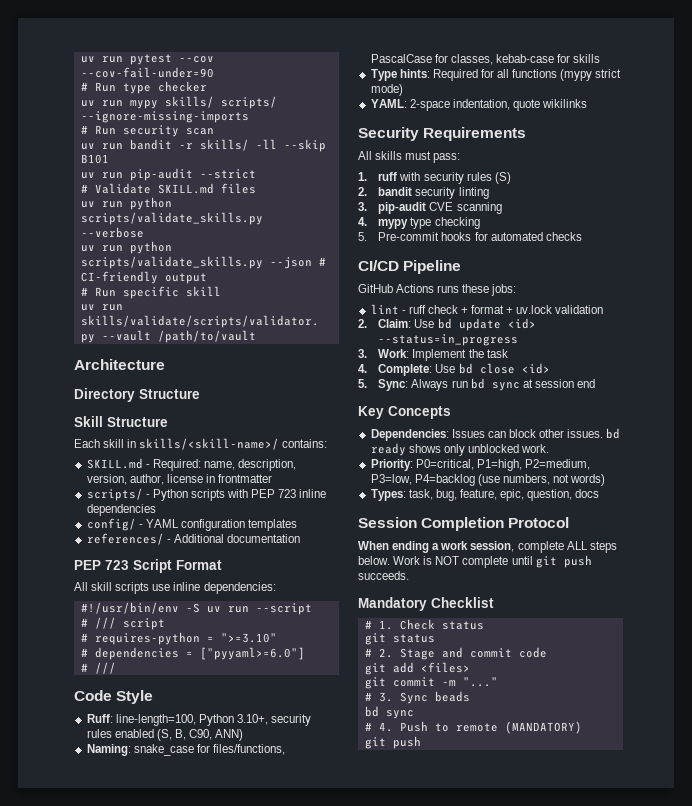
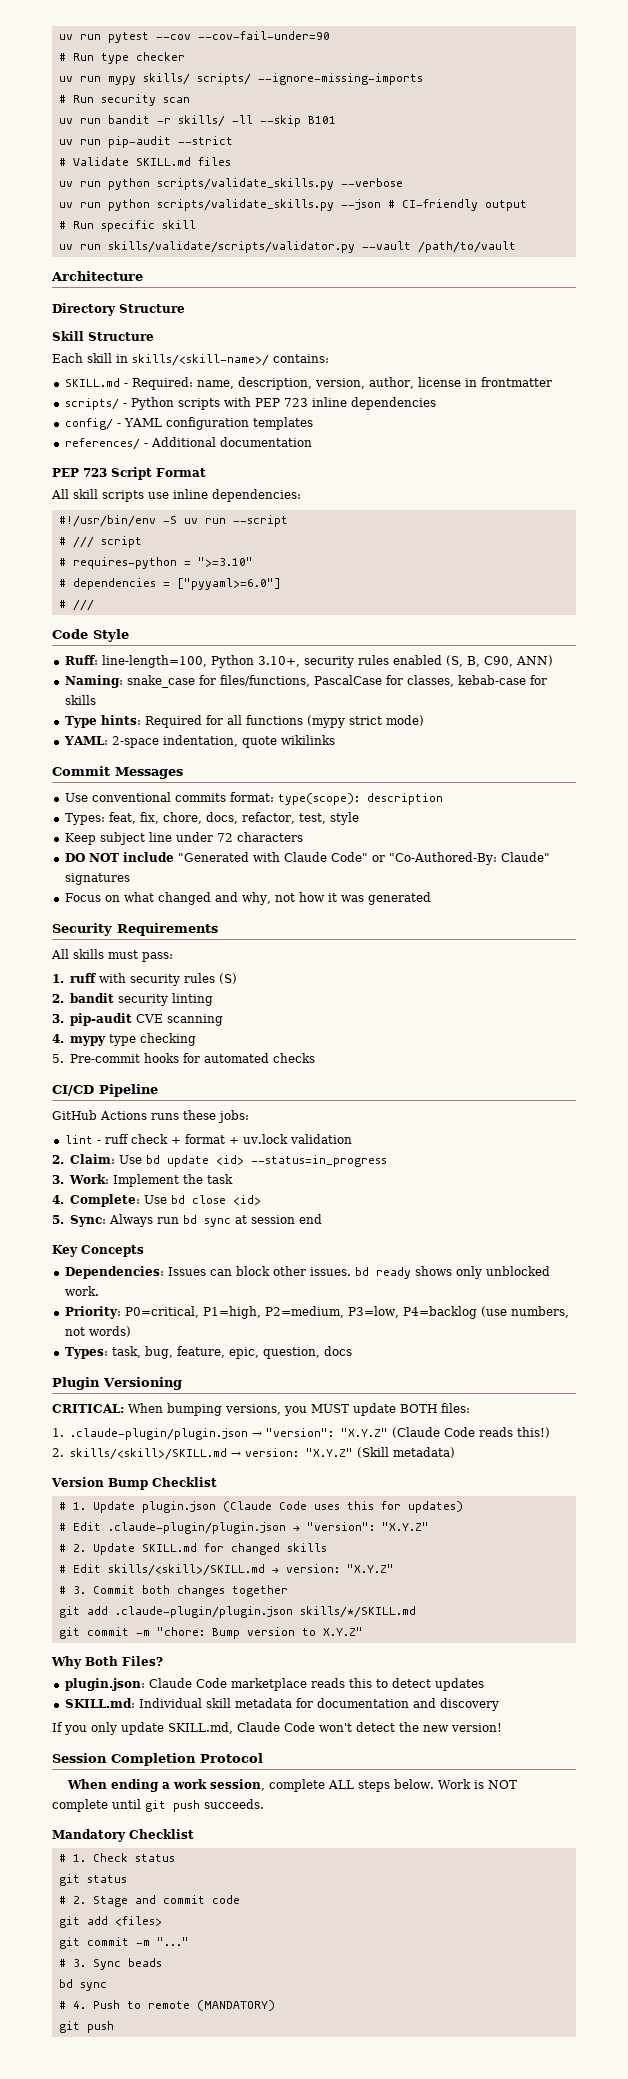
+ Commit Messages
+ Use conventional commits format: type(scope): description
+ Types: feat, fix, chore, docs, refactor, test, style
+ Keep subject line under 72 characters
+ DO NOT include "Generated with Claude Code" or "Co-Authored-By: Claude" signatures
+ Focus on what changed and why, not how it was generated
+ Plugin Versioning
+ CRITICAL: When bumping versions, you MUST update BOTH files:
+ 1. .claude-plugin/plugin.json → "version": "X.Y.Z" (Claude Code reads this!)
+ 2. skills/<skill>/SKILL.md → version: "X.Y.Z" (Skill metadata)
+ Version Bump Checklist
+ # 1. Update plugin.json (Claude Code uses this for updates)
+ # Edit .claude-plugin/plugin.json → "version": "X.Y.Z"
+ # 2. Update SKILL.md for changed skills
+ # Edit skills/<skill>/SKILL.md → version: "X.Y.Z"
+ # 3. Commit both changes together
+ git add .claude-plugin/plugin.json skills/*/SKILL.md
+ git commit -m "chore: Bump version to X.Y.Z"
+ Why Both Files?
+ plugin.json: Claude Code marketplace reads this to detect updates
+ SKILL.md: Individual skill metadata for documentation and discovery
+ If you only update SKILL.md, Claude Code won't detect the new version!

